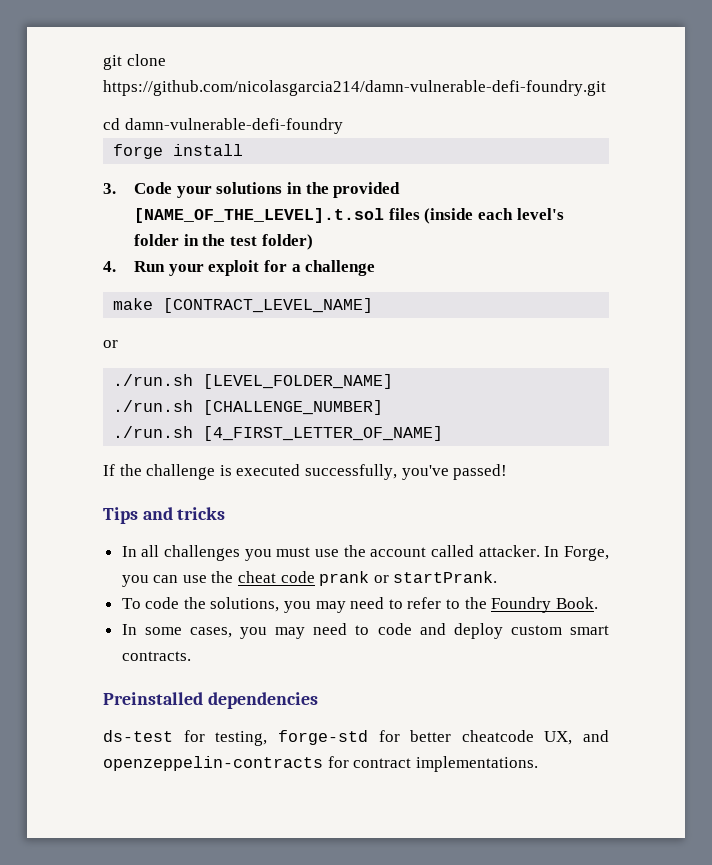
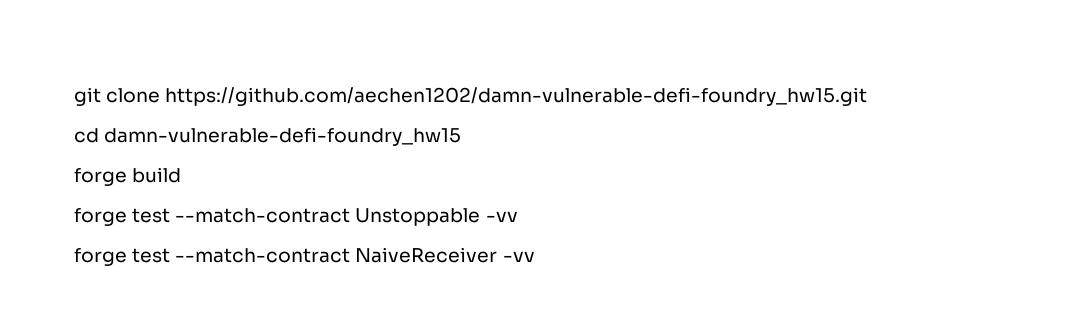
- git clone https://github.com/nicolasgarcia214/damn-vulnerable-defi-foundry.git
+ git clone https://github.com/aechen1202/damn-vulnerable-defi-foundry_hw15.git
- cd damn-vulnerable-defi-foundry
- forge install
- 3. Code your solutions in the provided [NAME_OF_THE_LEVEL].t.sol files (inside each level's folder in the test folder)
- 4. Run your exploit for a challenge
- make [CONTRACT_LEVEL_NAME]
- or
- ./run.sh [LEVEL_FOLDER_NAME]
- ./run.sh [CHALLENGE_NUMBER]
- ./run.sh [4_FIRST_LETTER_OF_NAME]
- If the challenge is executed successfully, you've passed!
- Tips and tricks
- In all challenges you must use the account called attacker. In Forge, you can use the cheat code prank or startPrank.
- To code the solutions, you may need to refer to the Foundry Book.
- In some cases, you may need to code and deploy custom smart contracts.
- Preinstalled dependencies
- ds-test for testing, forge-std for better cheatcode UX, and openzeppelin-contracts for contract implementations.
+ cd damn-vulnerable-defi-foundry_hw15
+ forge build
+ forge test --match-contract Unstoppable -vv
+ forge test --match-contract NaiveReceiver -vv

